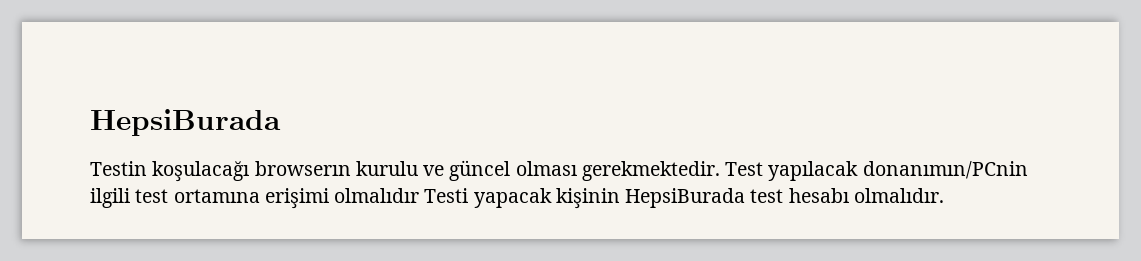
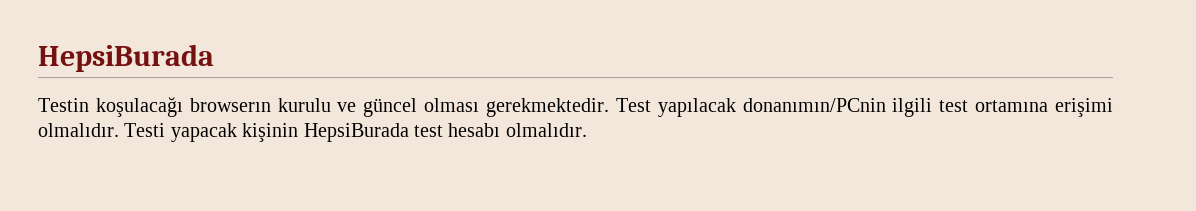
- Test yapılacak donanımın/PCnin ilgili test ortamına erişimi olmalıdır Testi yapacak kişinin HepsiBurada test hesabı olmalıdır.
+ Test yapılacak donanımın/PCnin ilgili test ortamına erişimi olmalıdır. Testi yapacak kişinin HepsiBurada test hesabı olmalıdır.

